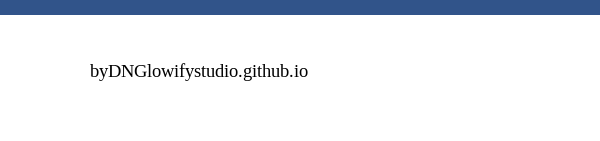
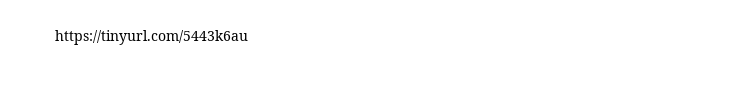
- byDNGlowifystudio.github.io
+ https://tinyurl.com/5443k6au

